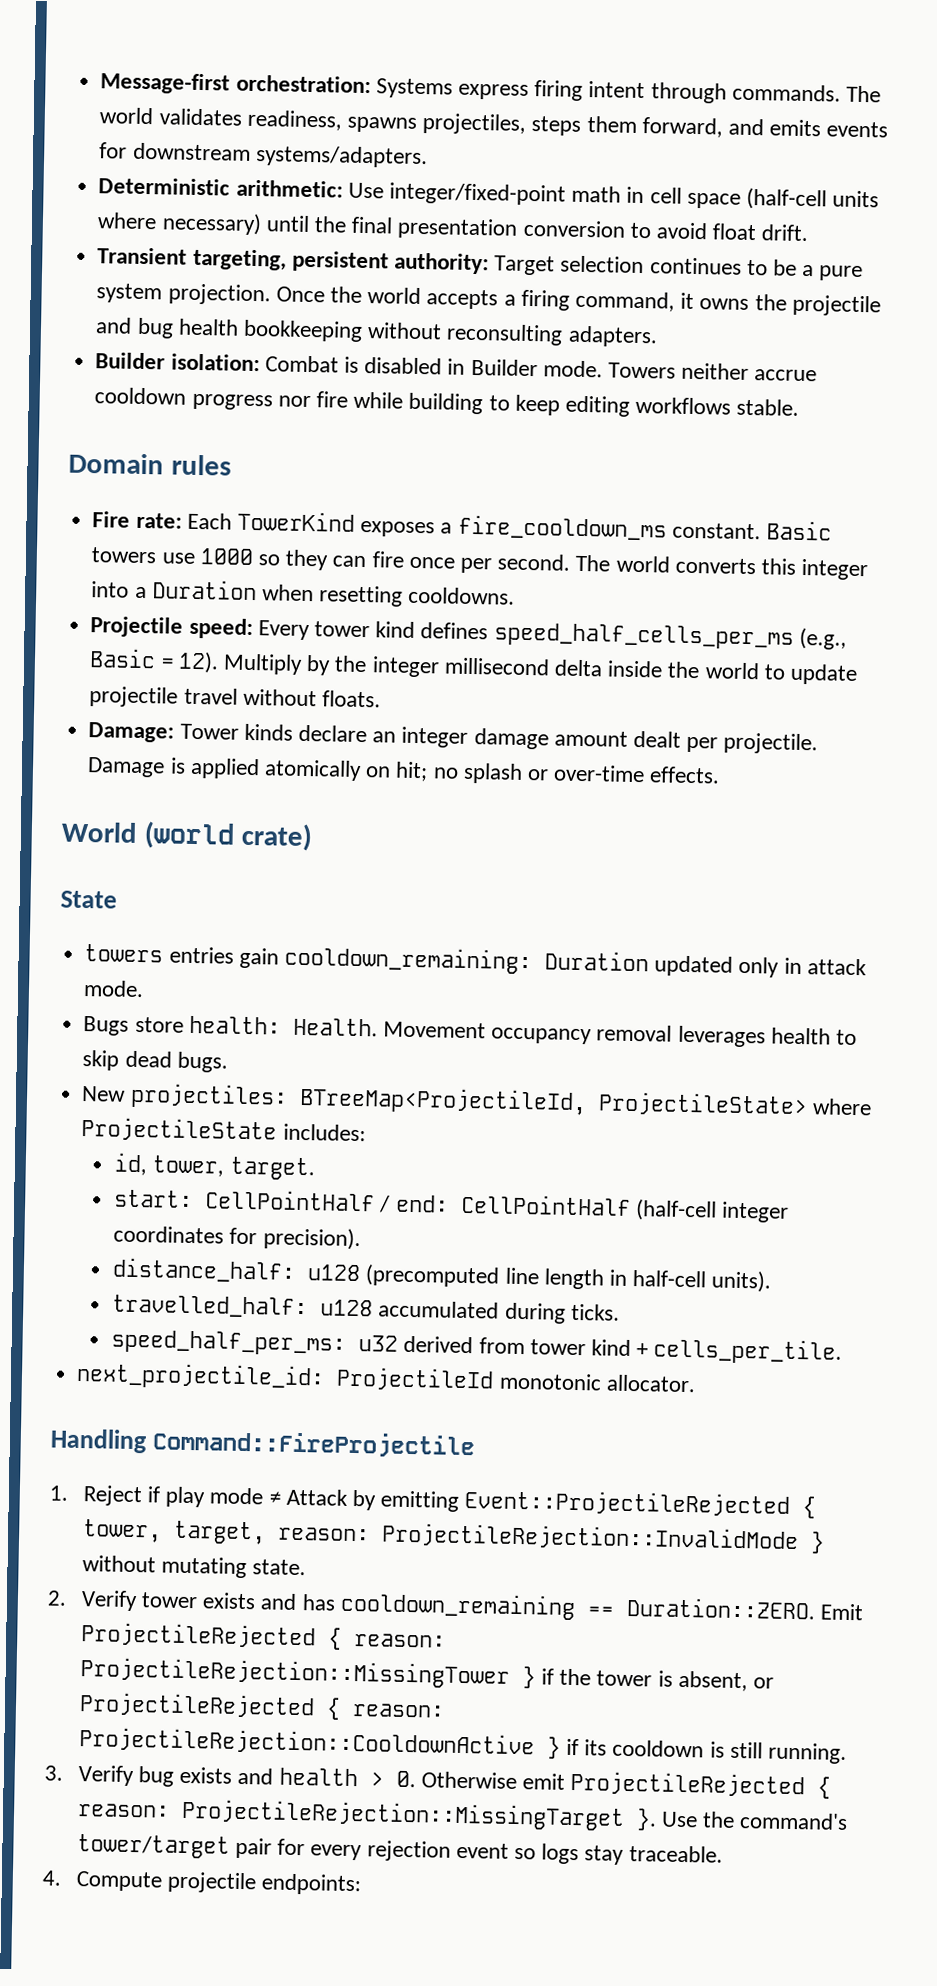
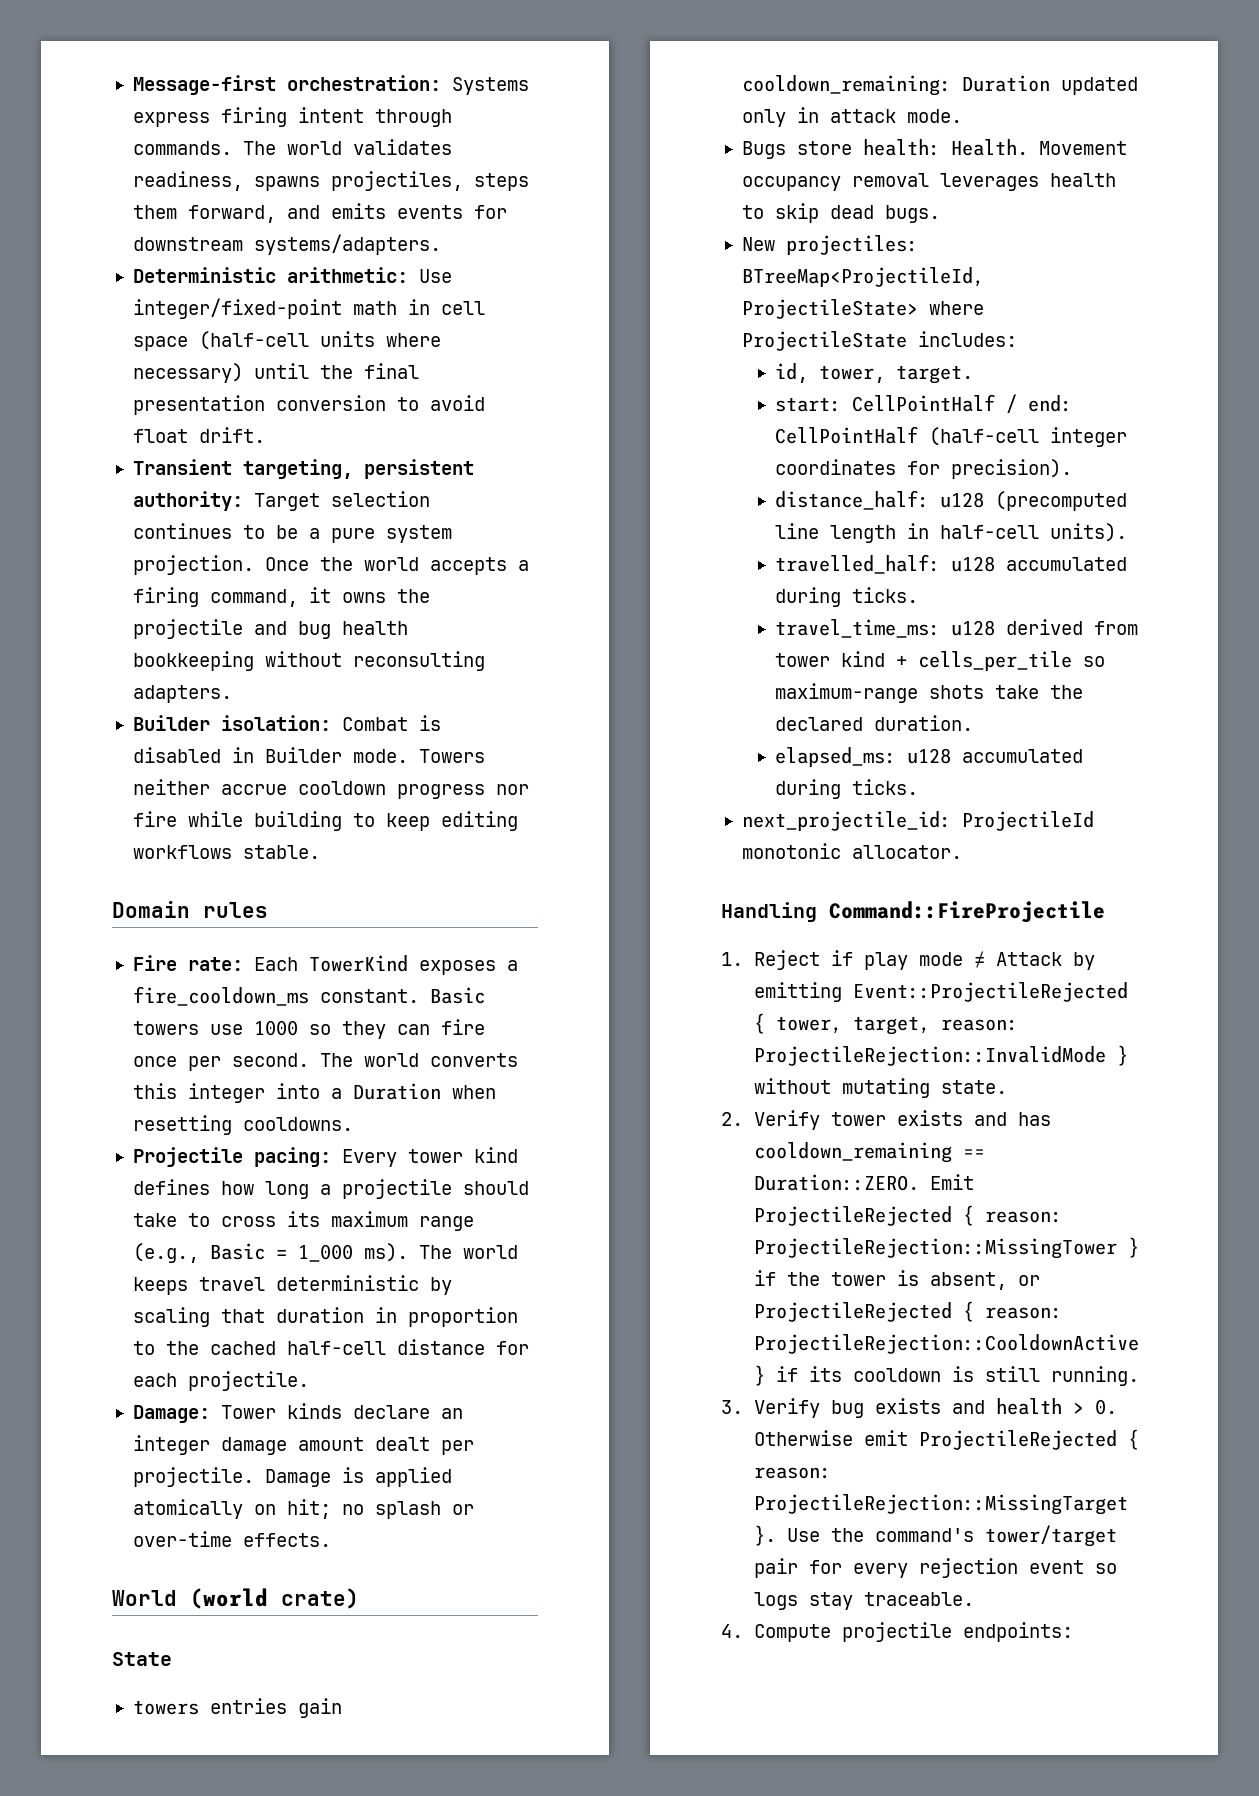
- Projectile speed: Every tower kind defines speed_half_cells_per_ms (e.g., Basic = 12). Multiply by the integer millisecond delta inside the world to update projectile travel without floats.
+ Projectile pacing: Every tower kind defines how long a projectile should take to cross its maximum range (e.g., Basic = 1_000 ms). The world keeps travel deterministic by scaling that duration in proportion to the cached half-cell distance for each projectile.
- speed_half_per_ms: u32 derived from tower kind + cells_per_tile.
+ travel_time_ms: u128 derived from tower kind + cells_per_tile so maximum-range shots take the declared duration.
+ elapsed_ms: u128 accumulated during ticks.

